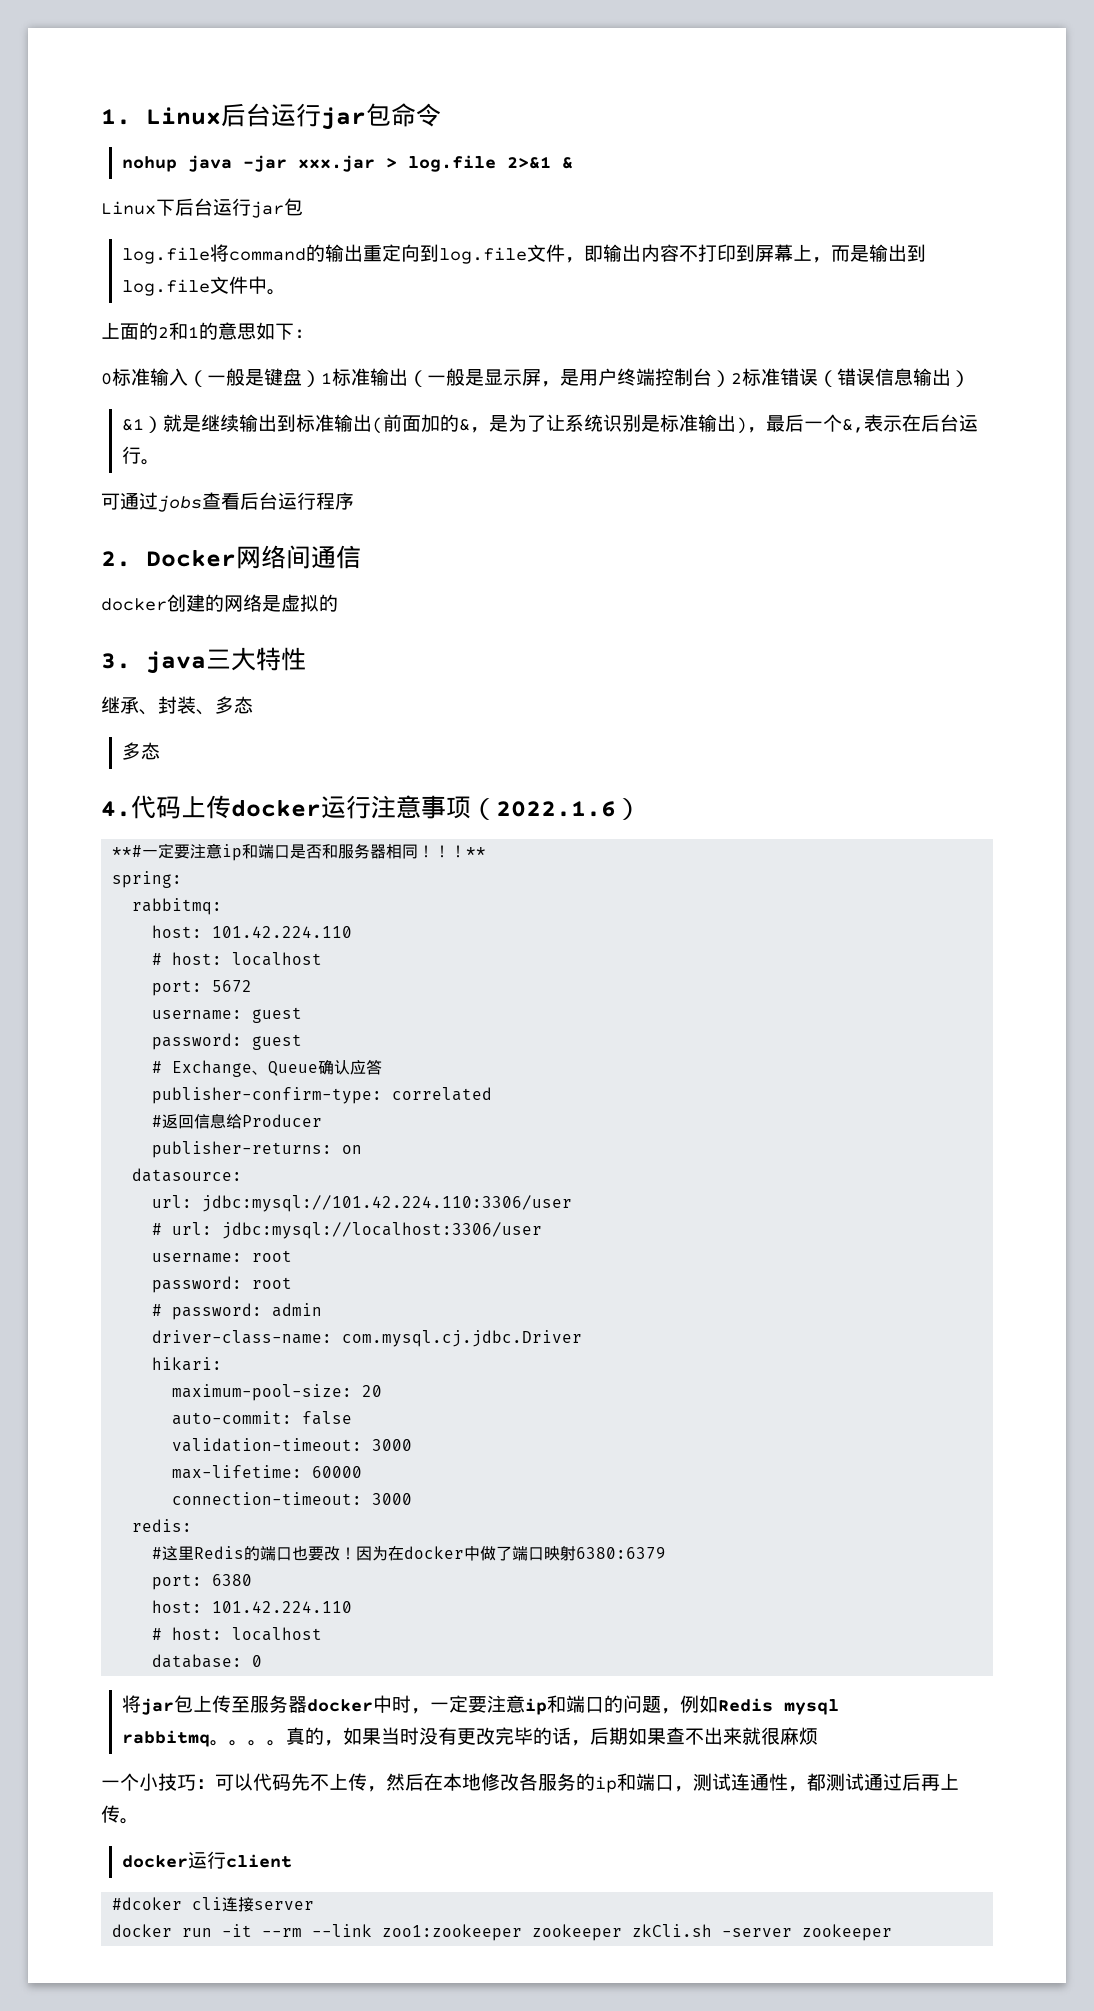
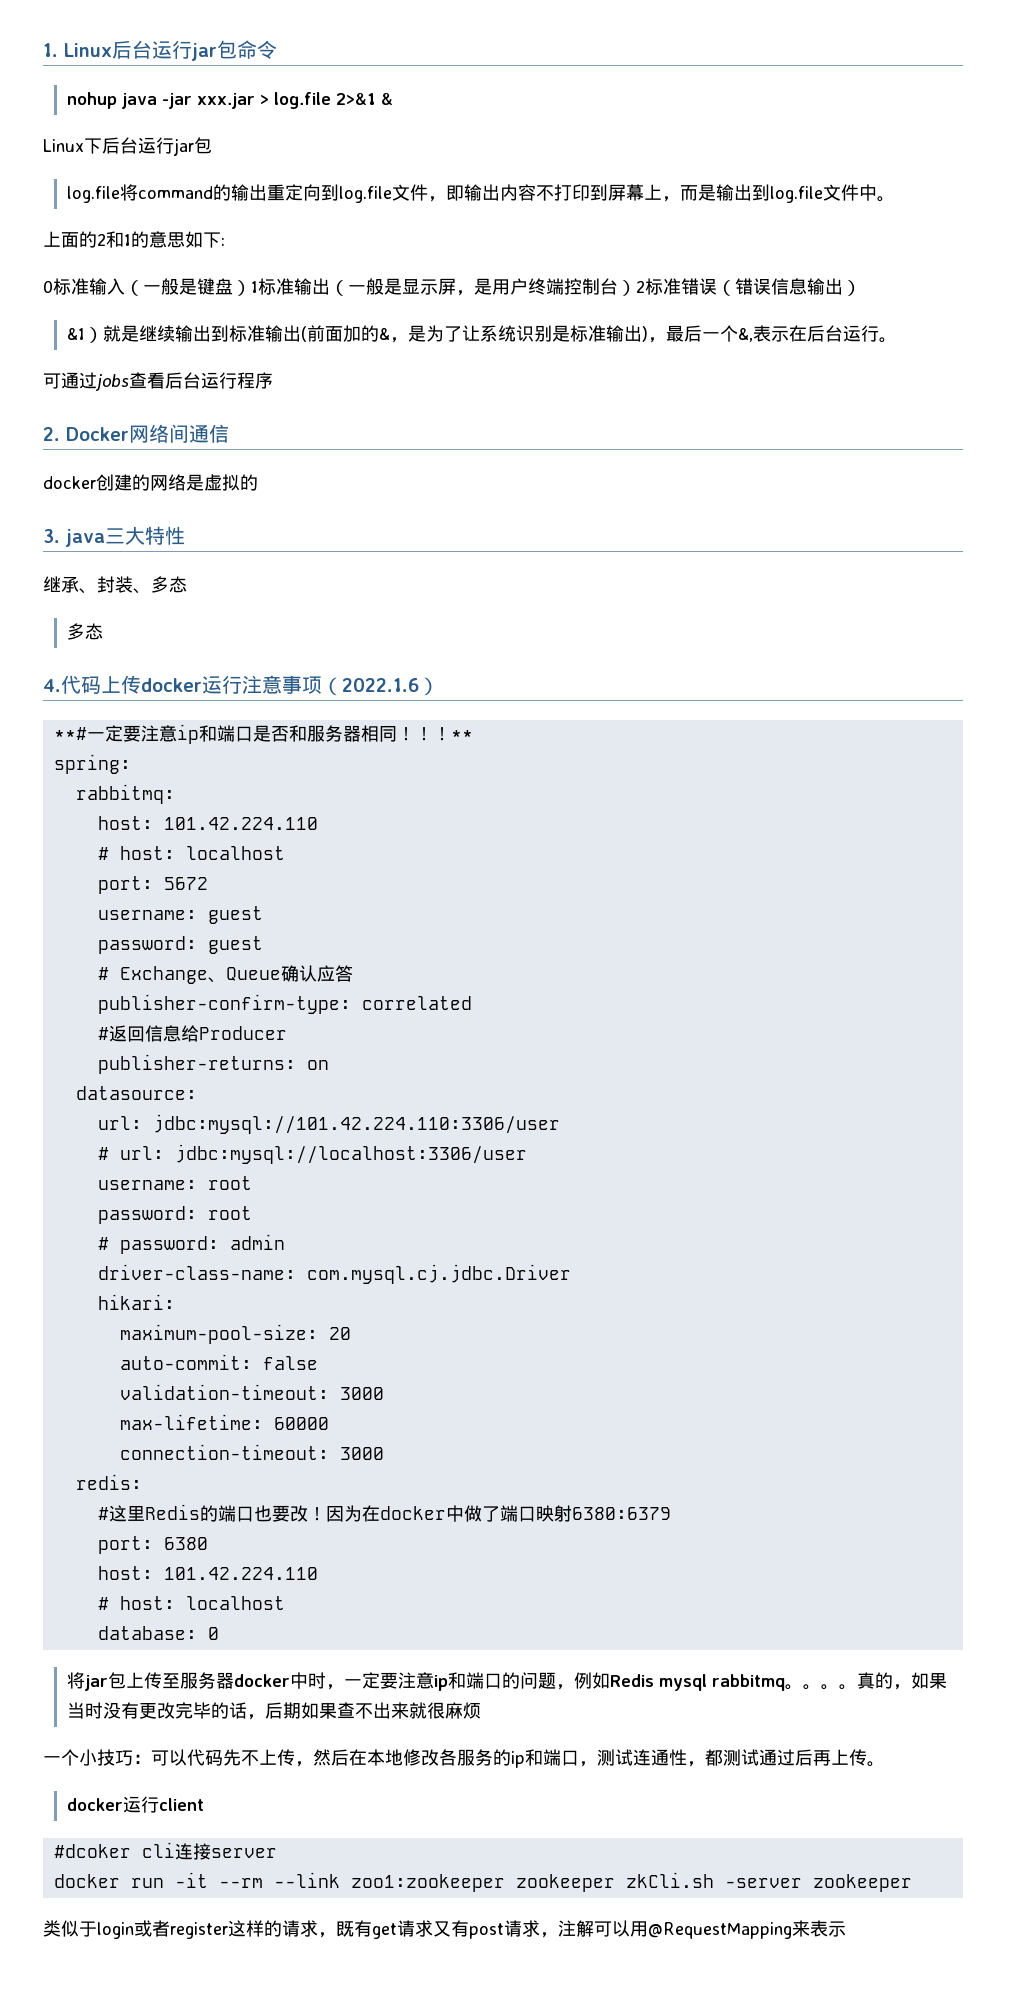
+ 类似于login或者register这样的请求，既有get请求又有post请求，注解可以用@RequestMapping来表示

